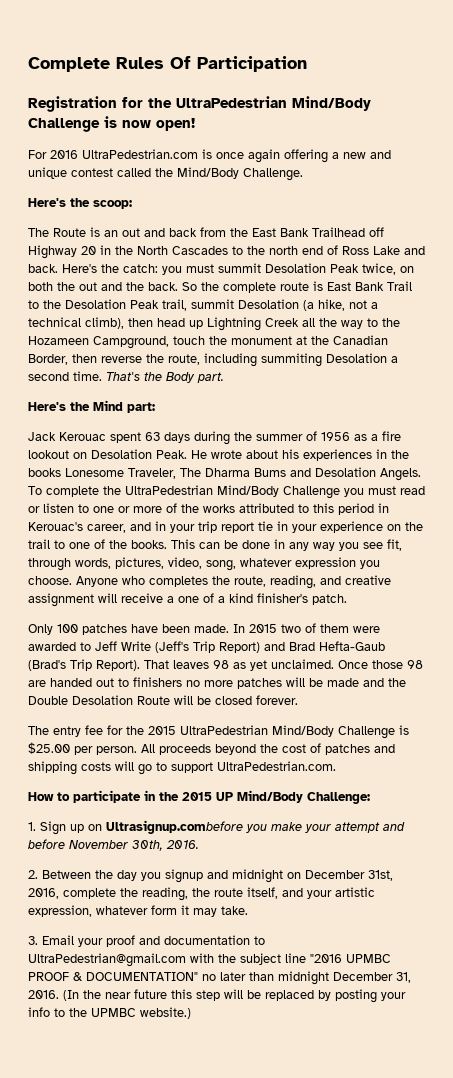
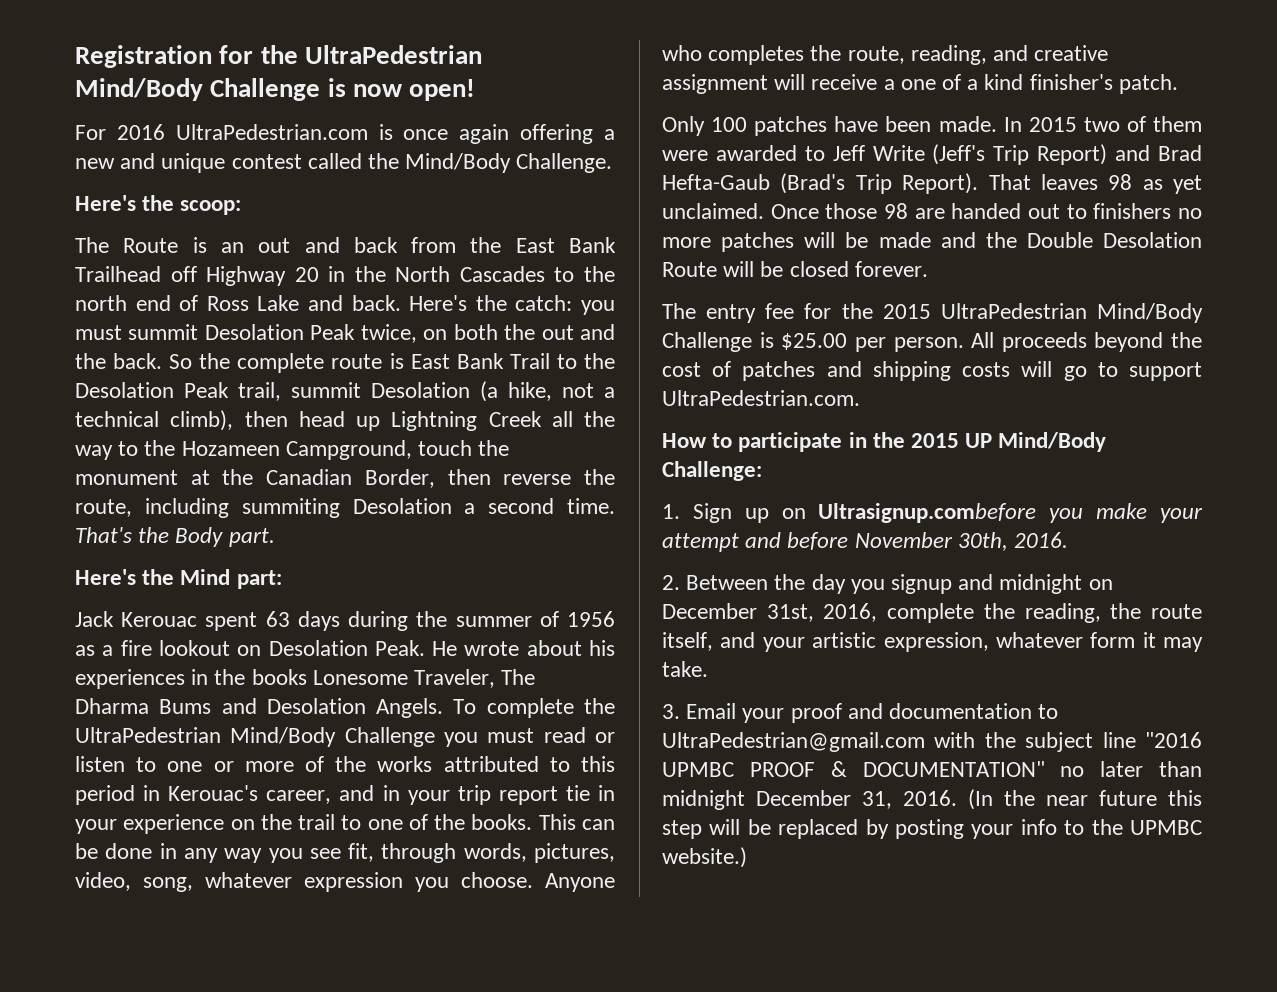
- Complete Rules Of Participation

